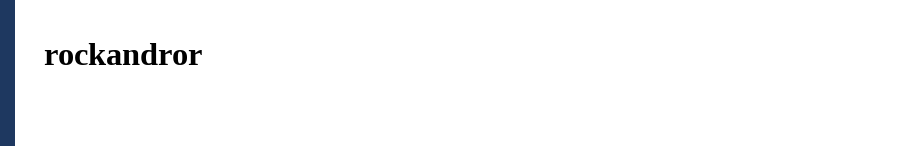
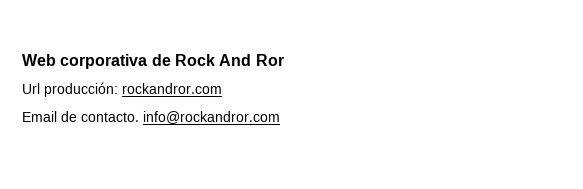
- rockandror
+ Web corporativa de Rock And Ror
+ Url producción: rockandror.com
+ Email de contacto. info@rockandror.com

